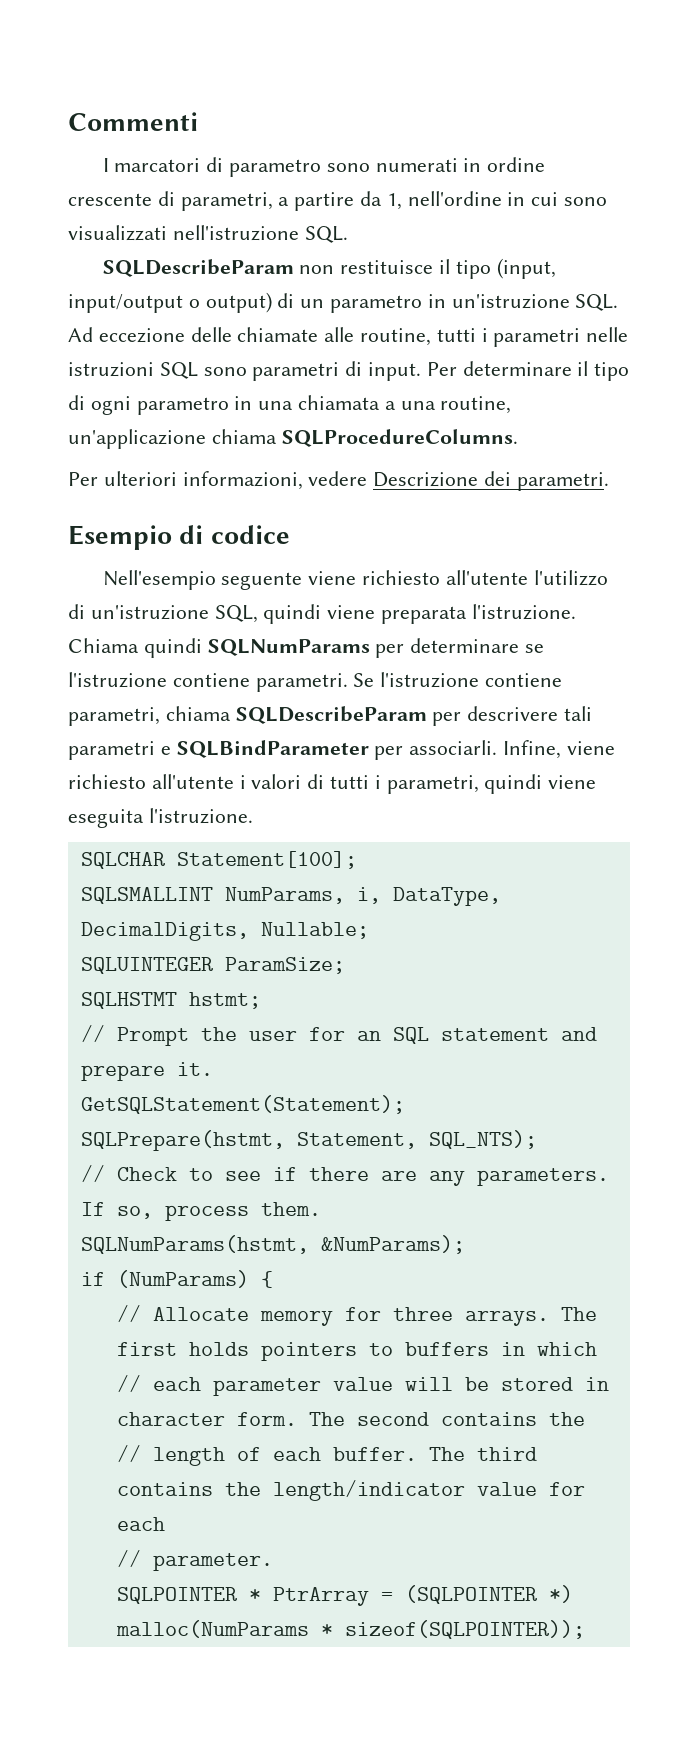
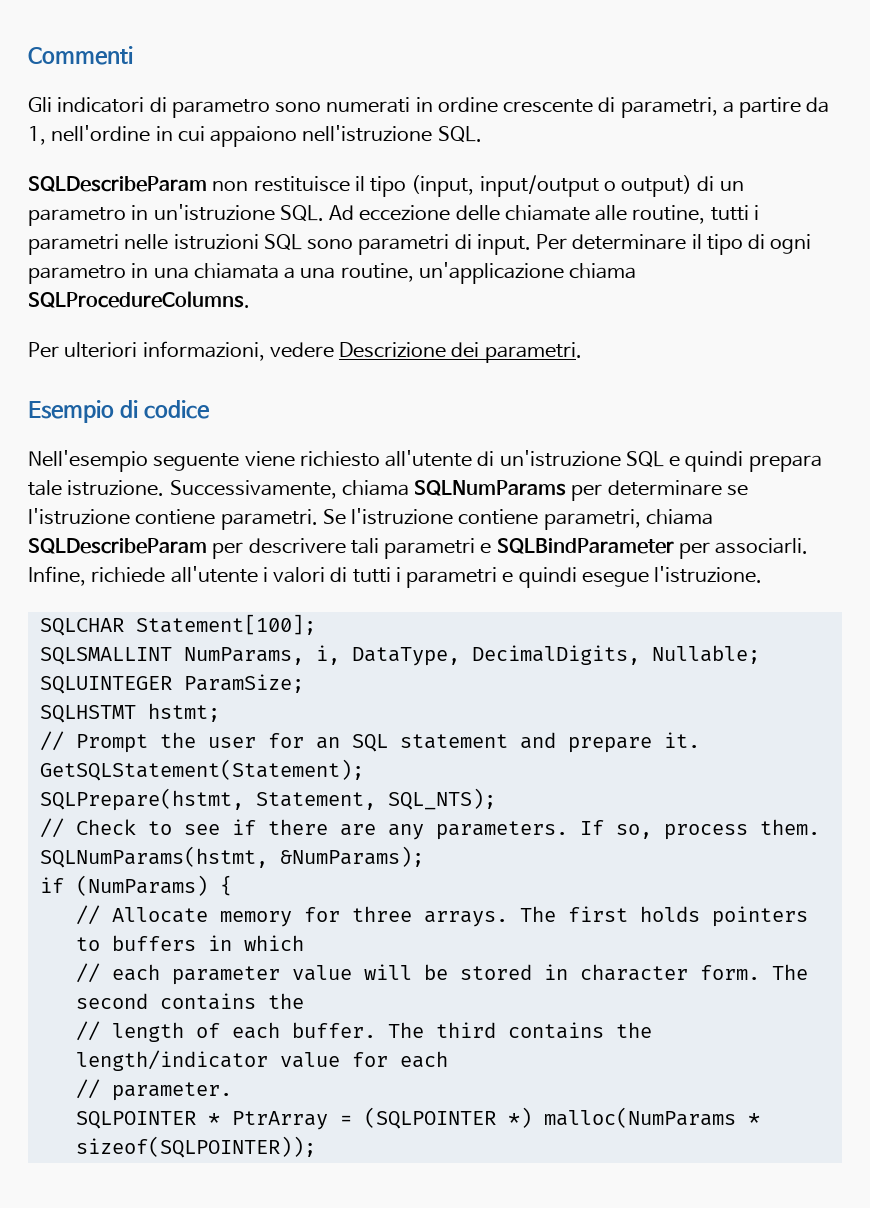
- I marcatori di parametro sono numerati in ordine crescente di parametri, a partire da 1, nell'ordine in cui sono visualizzati nell'istruzione SQL.
+ Gli indicatori di parametro sono numerati in ordine crescente di parametri, a partire da 1, nell'ordine in cui appaiono nell'istruzione SQL.
- Nell'esempio seguente viene richiesto all'utente l'utilizzo di un'istruzione SQL, quindi viene preparata l'istruzione. Chiama quindi SQLNumParams per determinare se l'istruzione contiene parametri.
+ Nell'esempio seguente viene richiesto all'utente di un'istruzione SQL e quindi prepara tale istruzione. Successivamente, chiama SQLNumParams per determinare se l'istruzione contiene parametri.
- Infine, viene richiesto all'utente i valori di tutti i parametri, quindi viene eseguita l'istruzione.
+ Infine, richiede all'utente i valori di tutti i parametri e quindi esegue l'istruzione.

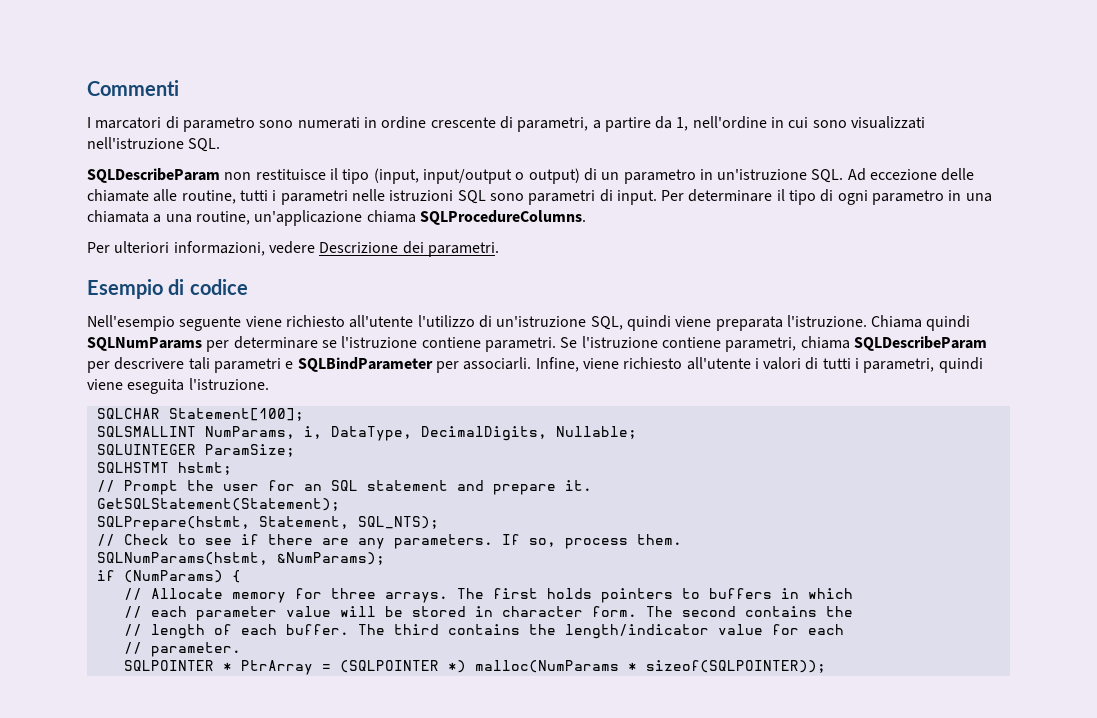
- Gli indicatori di parametro sono numerati in ordine crescente di parametri, a partire da 1, nell'ordine in cui appaiono nell'istruzione SQL.
+ I marcatori di parametro sono numerati in ordine crescente di parametri, a partire da 1, nell'ordine in cui sono visualizzati nell'istruzione SQL.
- Nell'esempio seguente viene richiesto all'utente di un'istruzione SQL e quindi prepara tale istruzione. Successivamente, chiama SQLNumParams per determinare se l'istruzione contiene parametri.
+ Nell'esempio seguente viene richiesto all'utente l'utilizzo di un'istruzione SQL, quindi viene preparata l'istruzione. Chiama quindi SQLNumParams per determinare se l'istruzione contiene parametri.
- Infine, richiede all'utente i valori di tutti i parametri e quindi esegue l'istruzione.
+ Infine, viene richiesto all'utente i valori di tutti i parametri, quindi viene eseguita l'istruzione.

